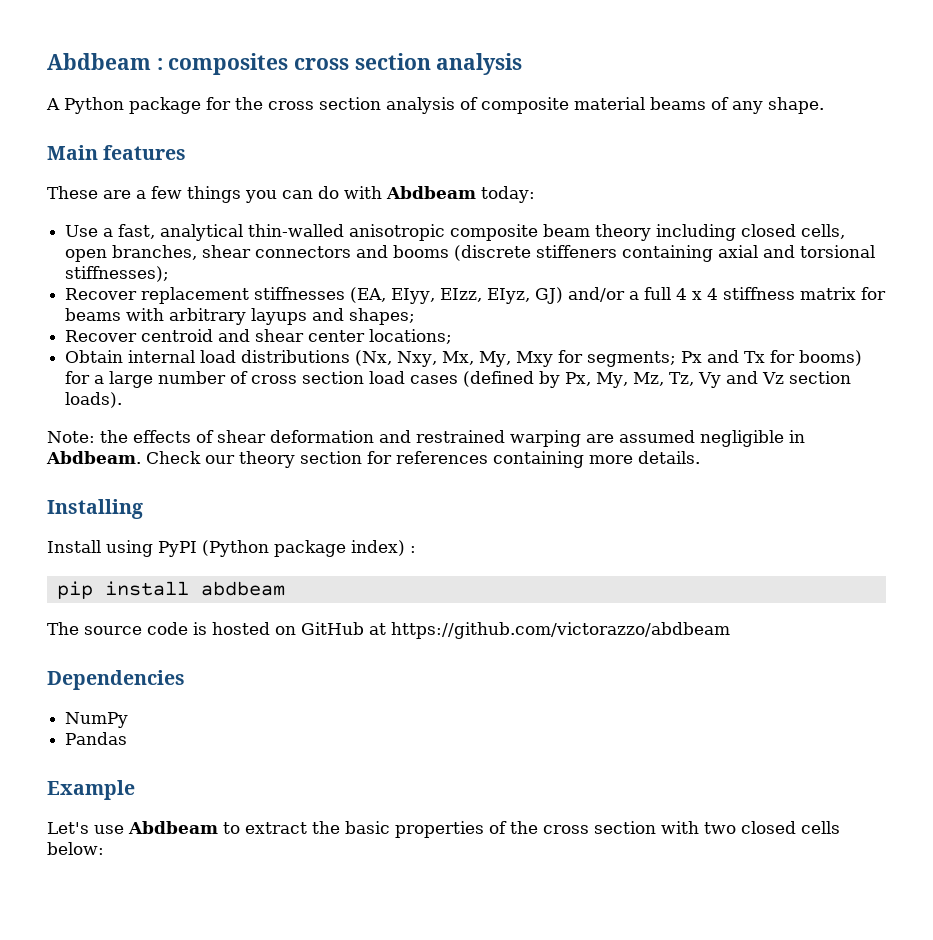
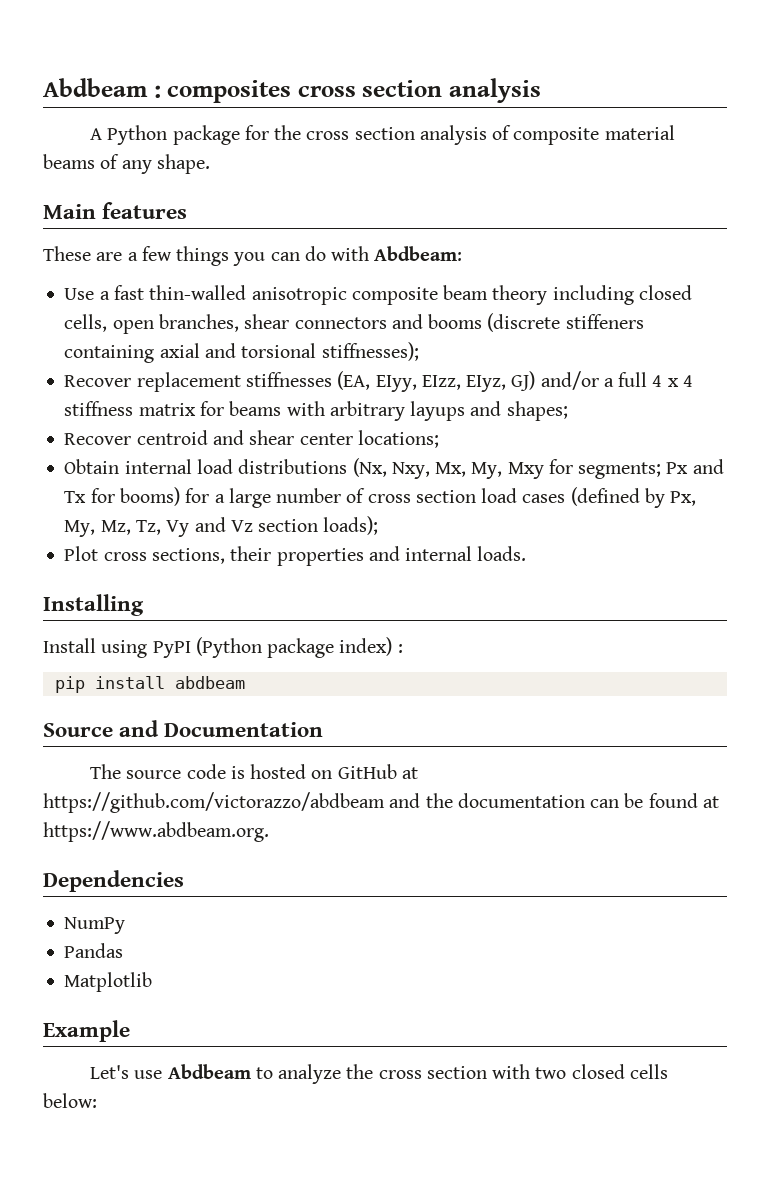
- These are a few things you can do with Abdbeam today:
+ These are a few things you can do with Abdbeam:
- Use a fast, analytical thin-walled anisotropic composite beam theory including closed cells, open branches, shear connectors and booms (discrete stiffeners containing axial and torsional stiffnesses);
+ Use a fast thin-walled anisotropic composite beam theory including closed cells, open branches, shear connectors and booms (discrete stiffeners containing axial and torsional stiffnesses);
- Obtain internal load distributions (Nx, Nxy, Mx, My, Mxy for segments; Px and Tx for booms) for a large number of cross section load cases (defined by Px, My, Mz, Tz, Vy and Vz section loads).
- Note: the effects of shear deformation and restrained warping are assumed negligible in Abdbeam. Check our theory section for references containing more details.
+ Obtain internal load distributions (Nx, Nxy, Mx, My, Mxy for segments; Px and Tx for booms) for a large number of cross section load cases (defined by Px, My, Mz, Tz, Vy and Vz section loads);
+ Plot cross sections, their properties and internal loads.
+ Source and Documentation
- The source code is hosted on GitHub at https://github.com/victorazzo/abdbeam
+ The source code is hosted on GitHub at https://github.com/victorazzo/abdbeam and the documentation can be found at https://www.abdbeam.org.
+ Matplotlib
- Let's use Abdbeam to extract the basic properties of the cross section with two closed cells below:
+ Let's use Abdbeam to analyze the cross section with two closed cells below:

